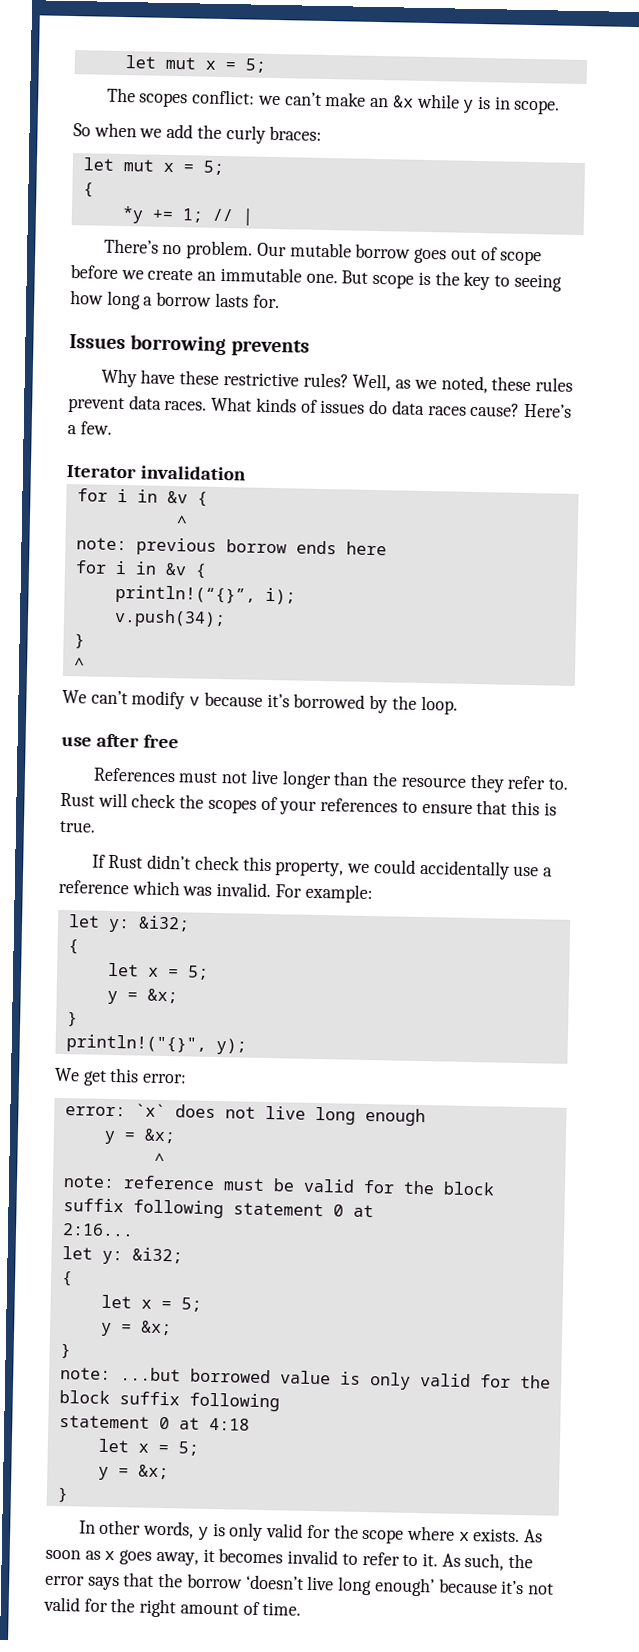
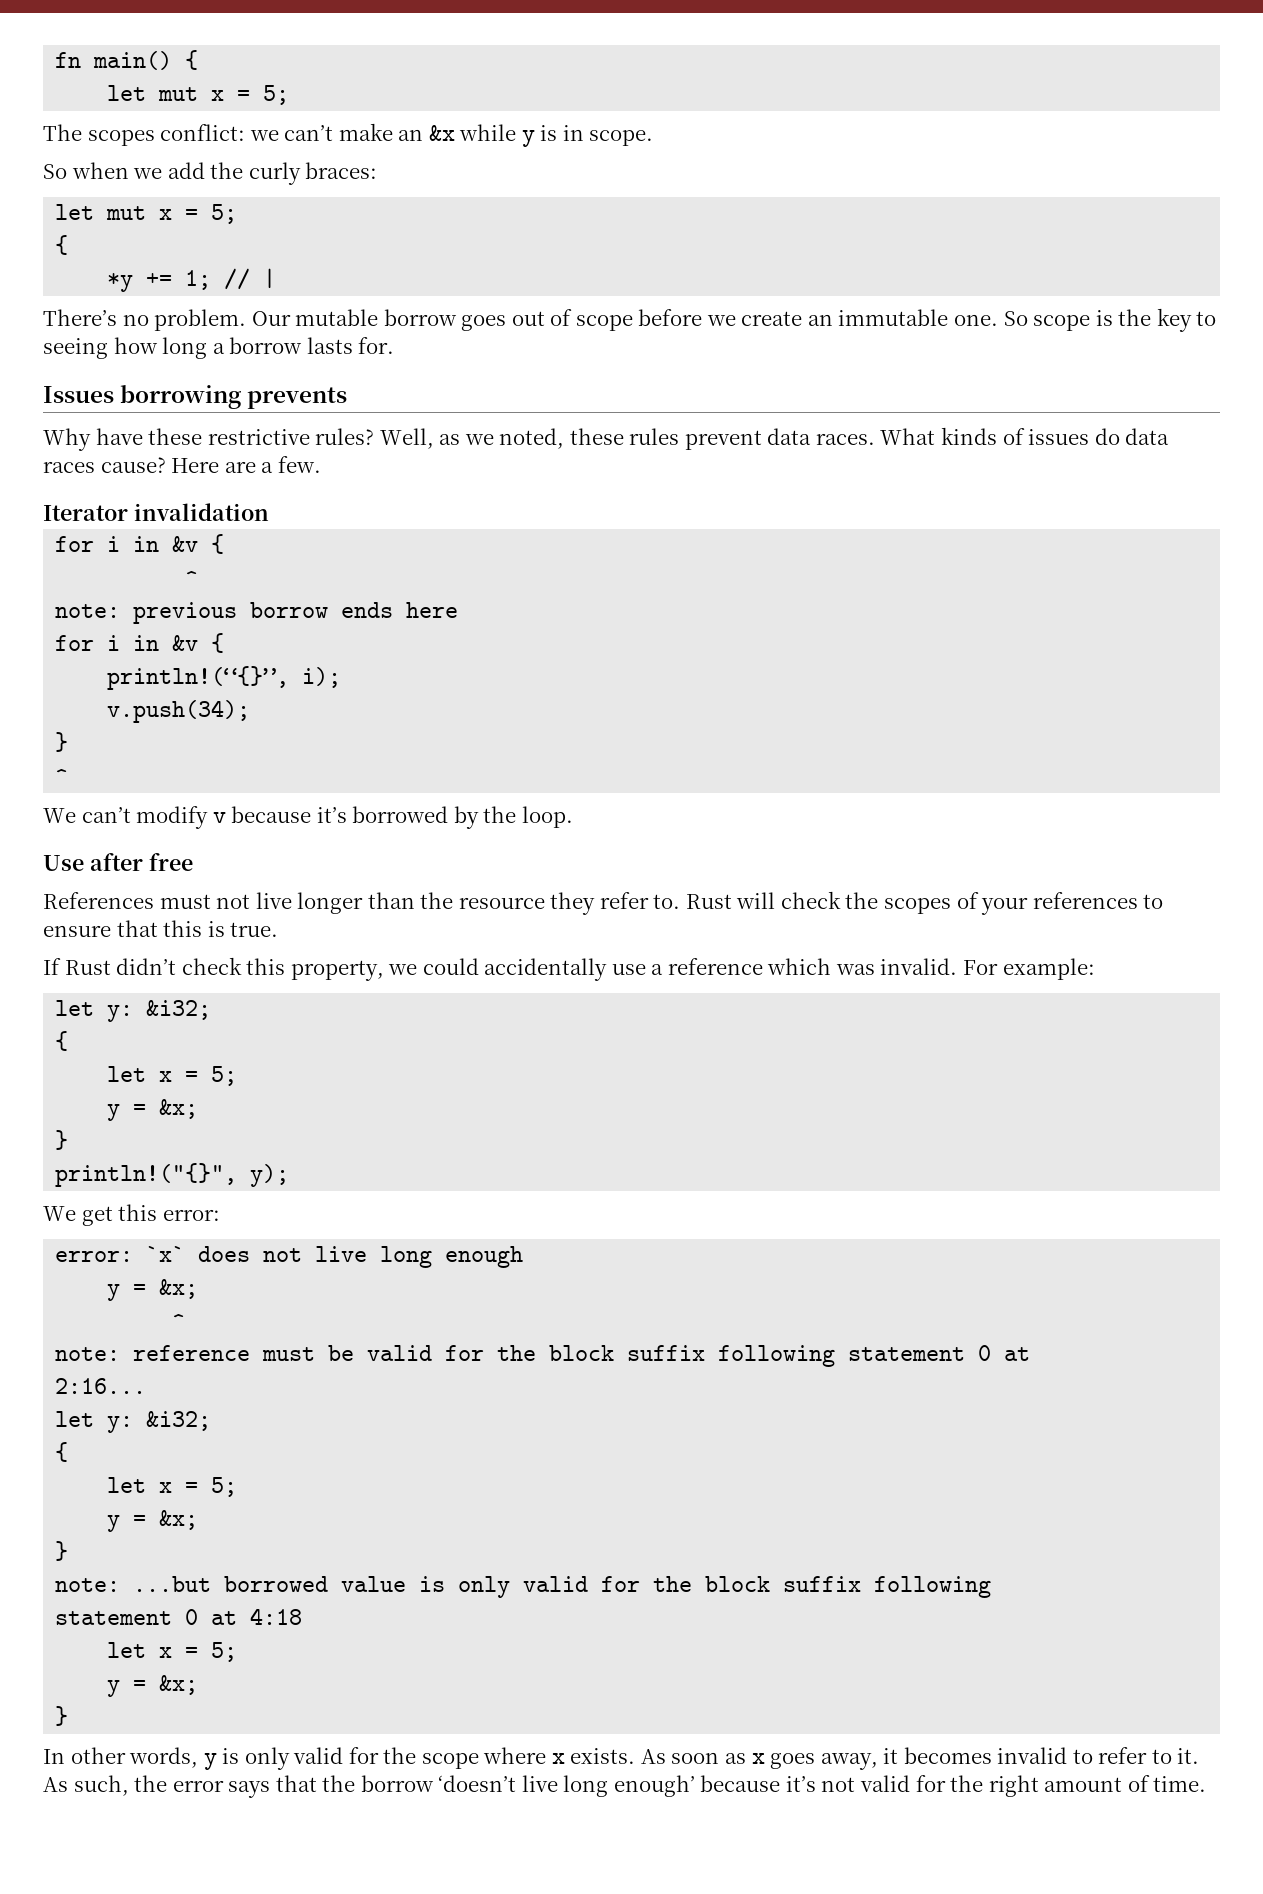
+ fn main() {
- But scope is the key to seeing how long a borrow lasts for.
+ So scope is the key to seeing how long a borrow lasts for.
- Here’s a few.
+ Here are a few.
- use after free
+ Use after free

